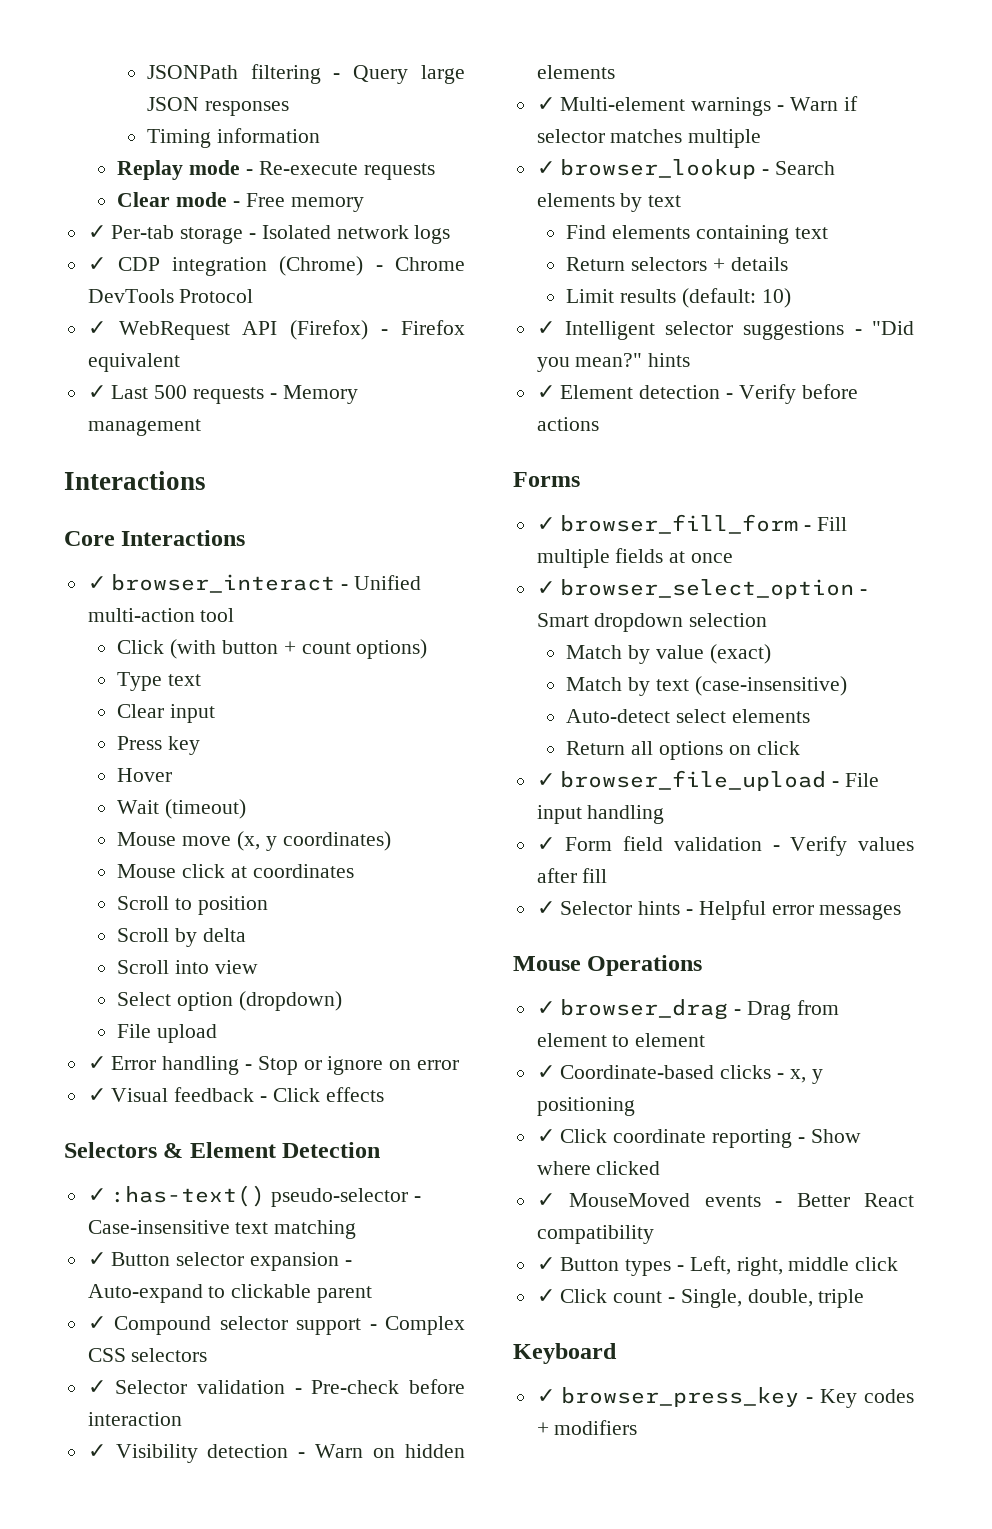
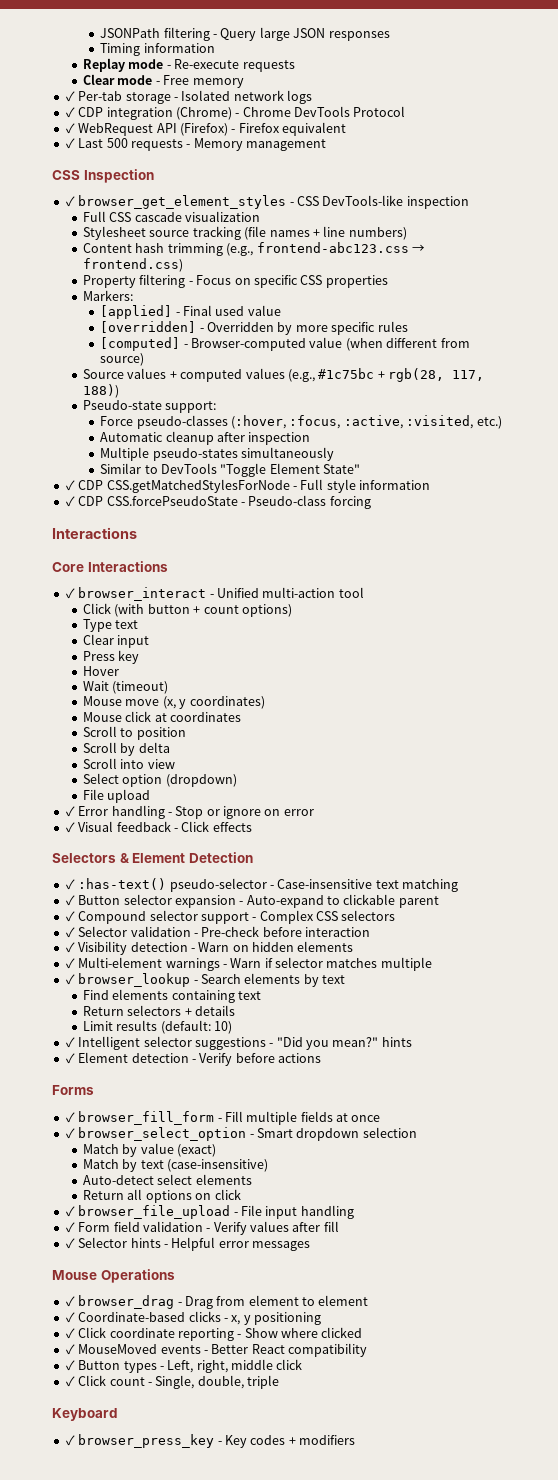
+ CSS Inspection
+ ✓ browser_get_element_styles - CSS DevTools-like inspection
+ Full CSS cascade visualization
+ Stylesheet source tracking (file names + line numbers)
+ Content hash trimming (e.g., frontend-abc123.css → frontend.css)
+ Property filtering - Focus on specific CSS properties
+ Markers:
+ [applied] - Final used value
+ [overridden] - Overridden by more specific rules
+ [computed] - Browser-computed value (when different from source)
+ Source values + computed values (e.g., #1c75bc + rgb(28, 117, 188))
+ Pseudo-state support:
+ Force pseudo-classes (:hover, :focus, :active, :visited, etc.)
+ Automatic cleanup after inspection
+ Multiple pseudo-states simultaneously
+ Similar to DevTools "Toggle Element State"
+ ✓ CDP CSS.getMatchedStylesForNode - Full style information
+ ✓ CDP CSS.forcePseudoState - Pseudo-class forcing

